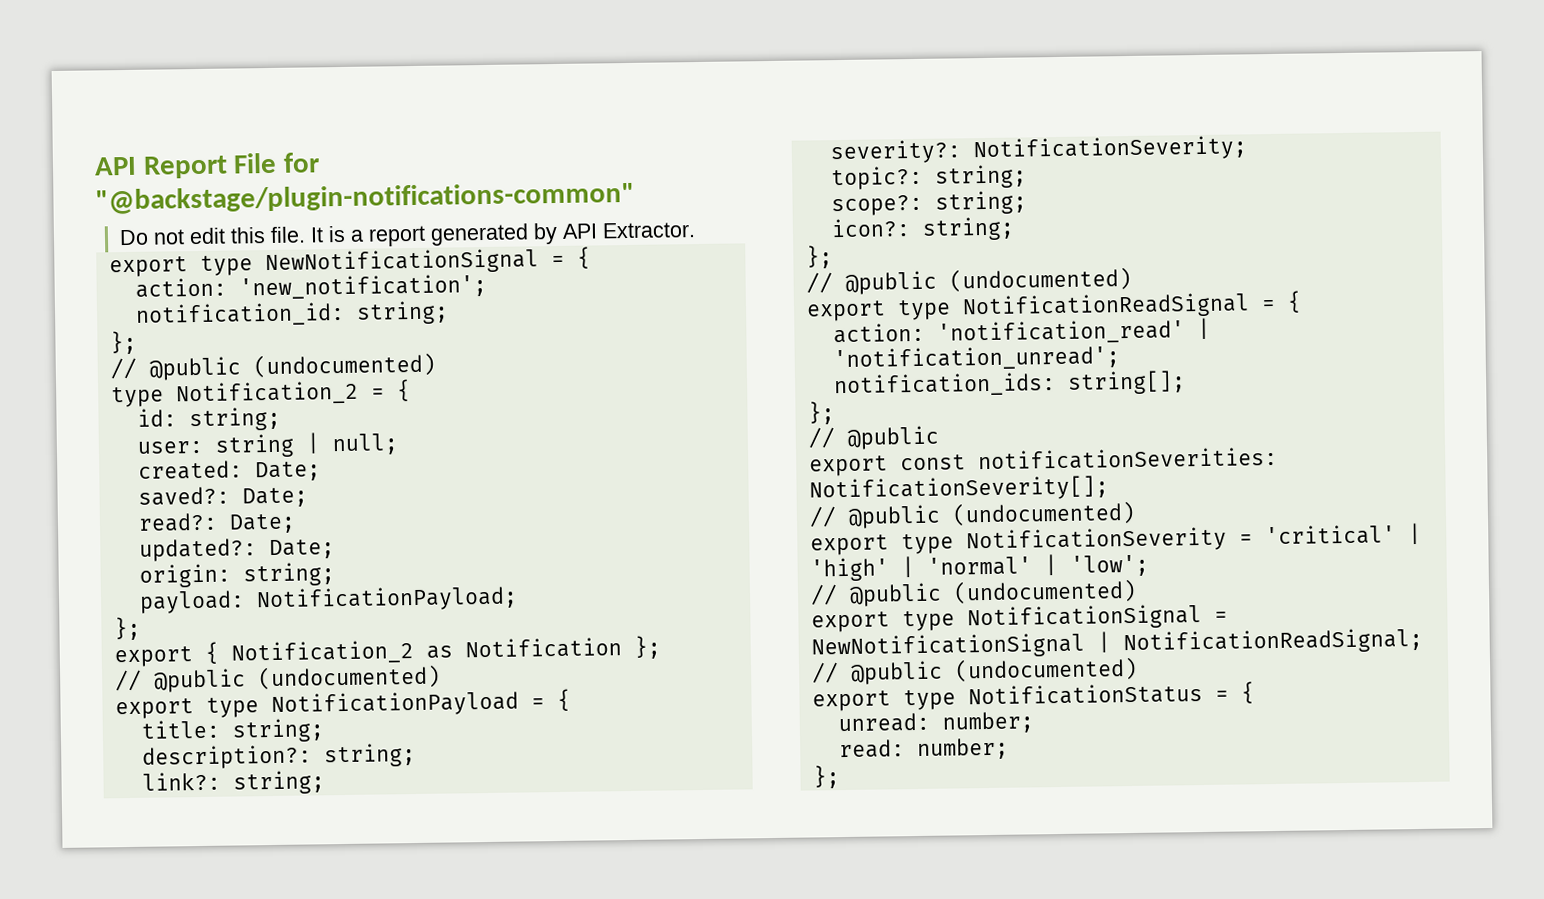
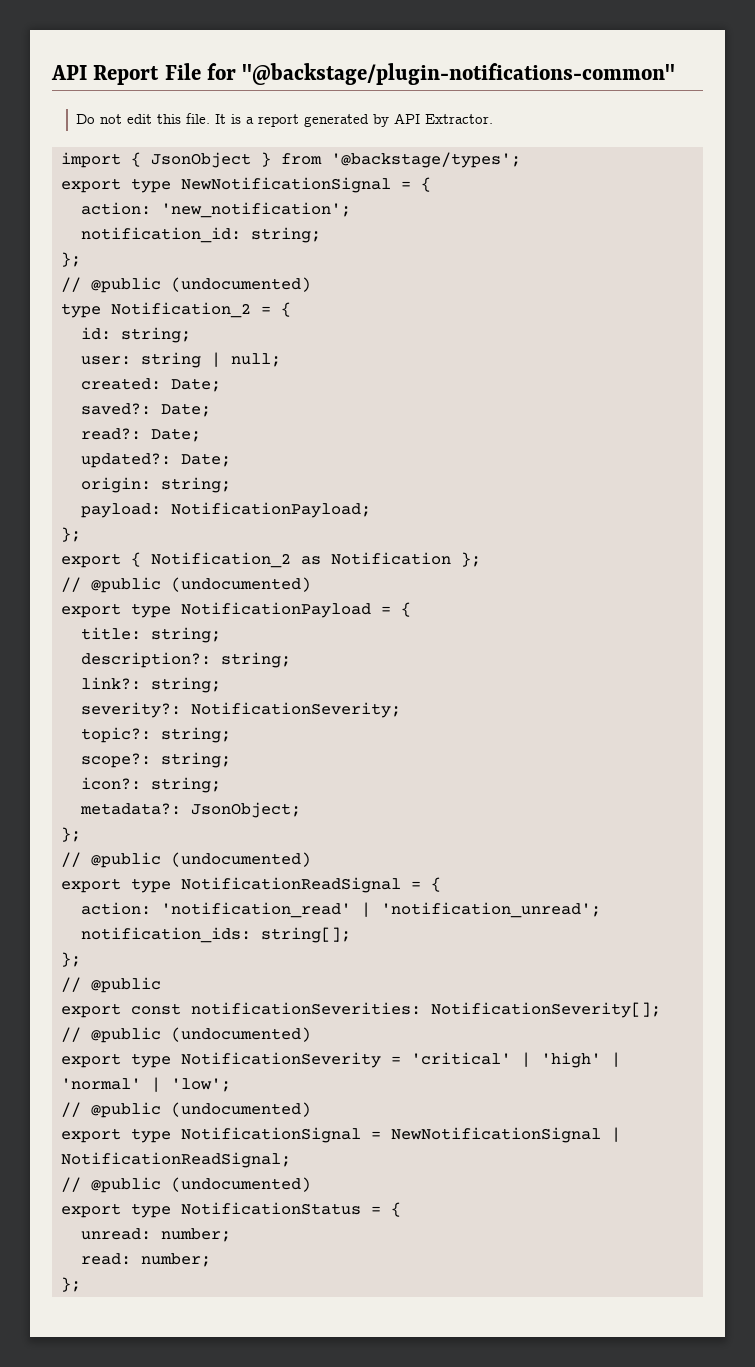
+ import { JsonObject } from '@backstage/types';
+ metadata?: JsonObject;

